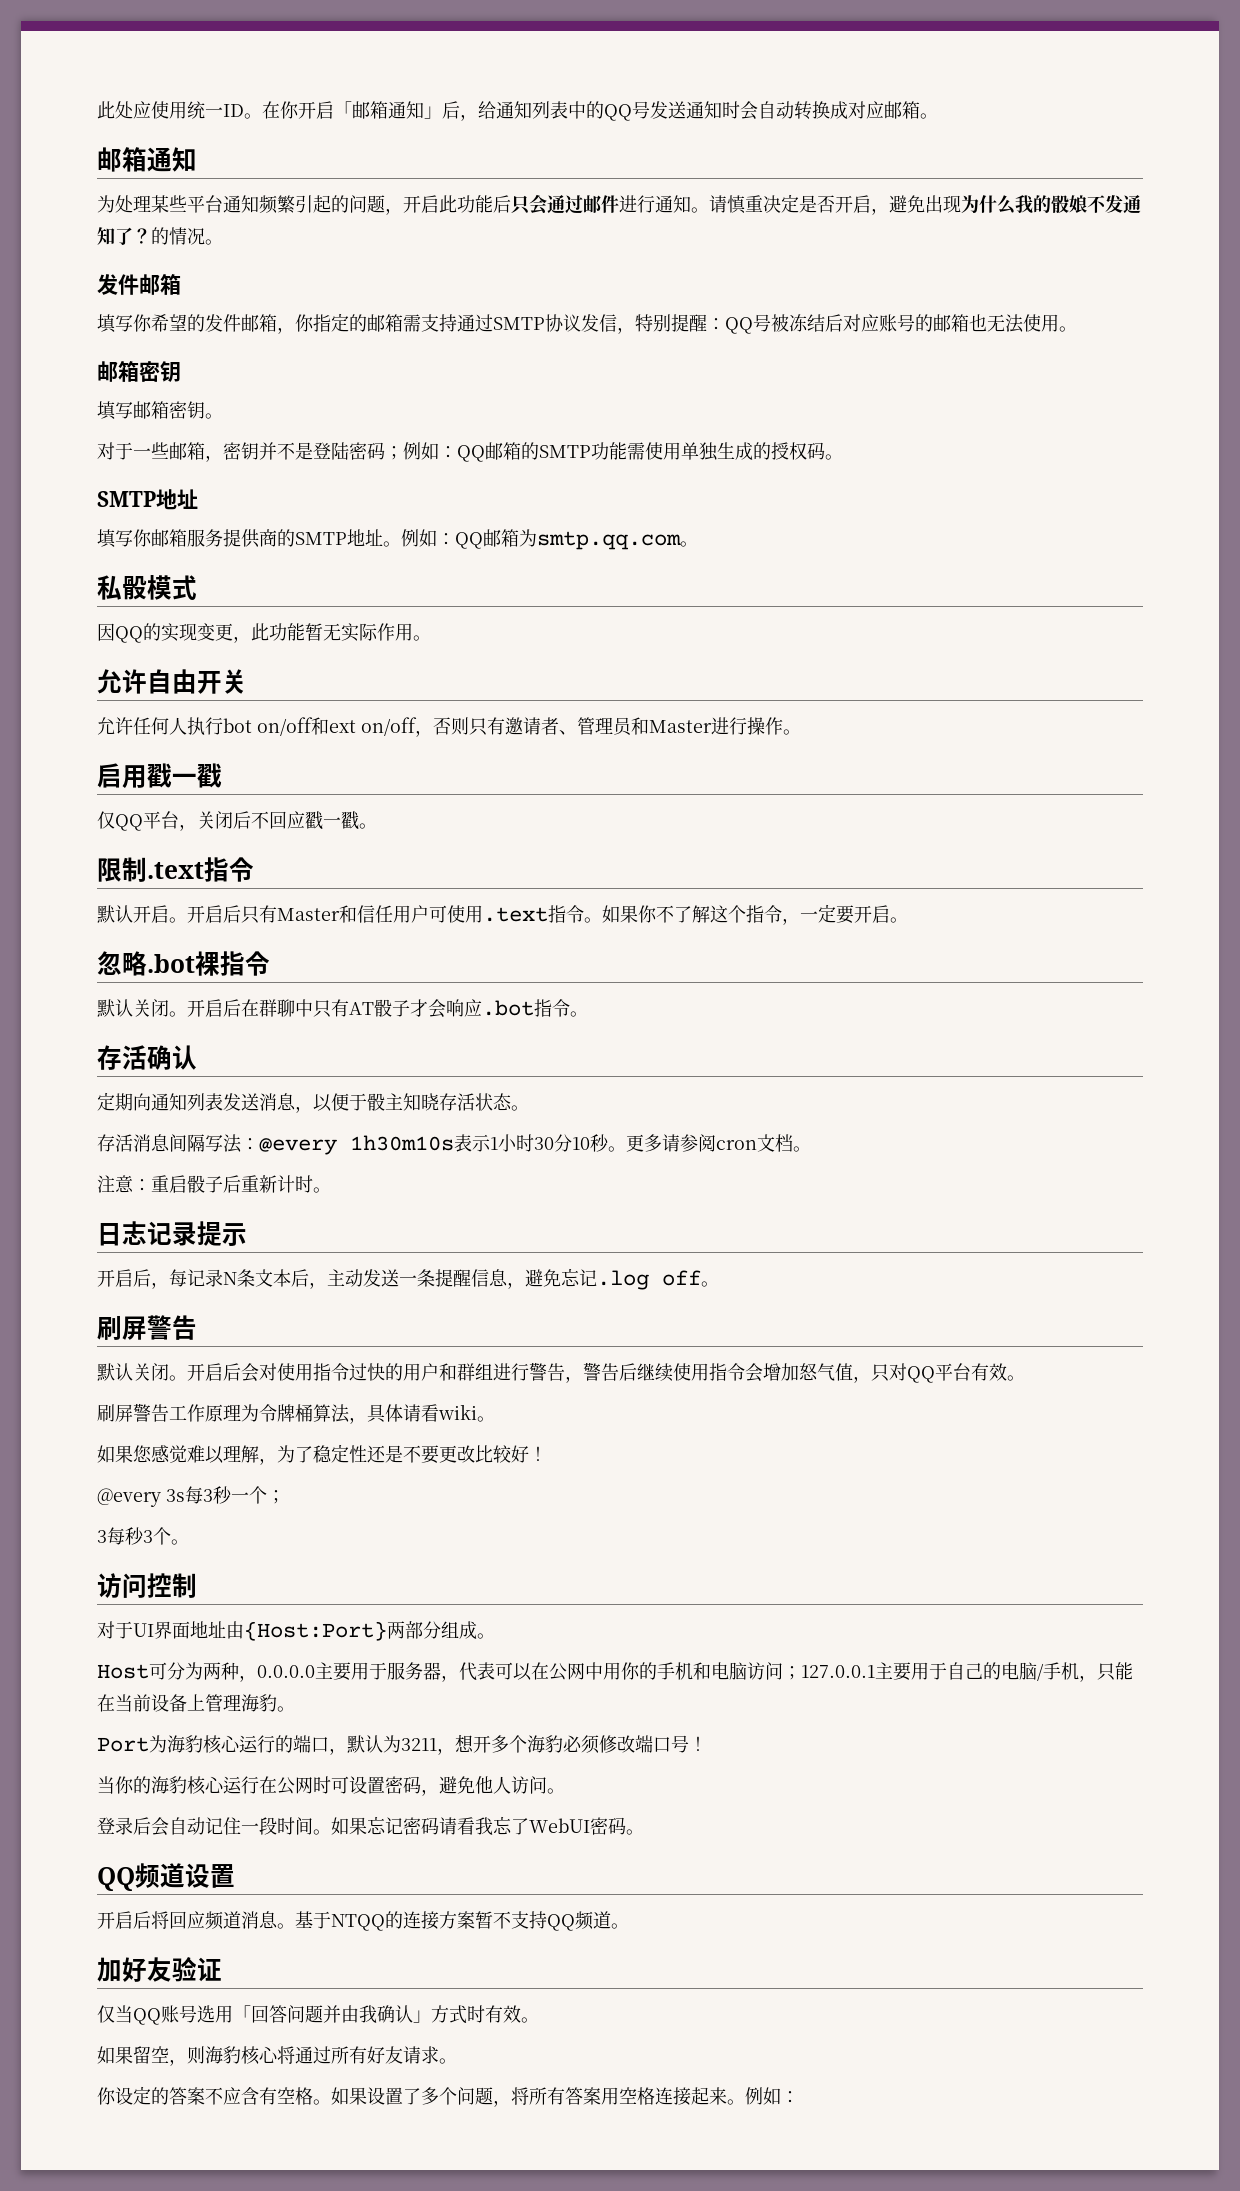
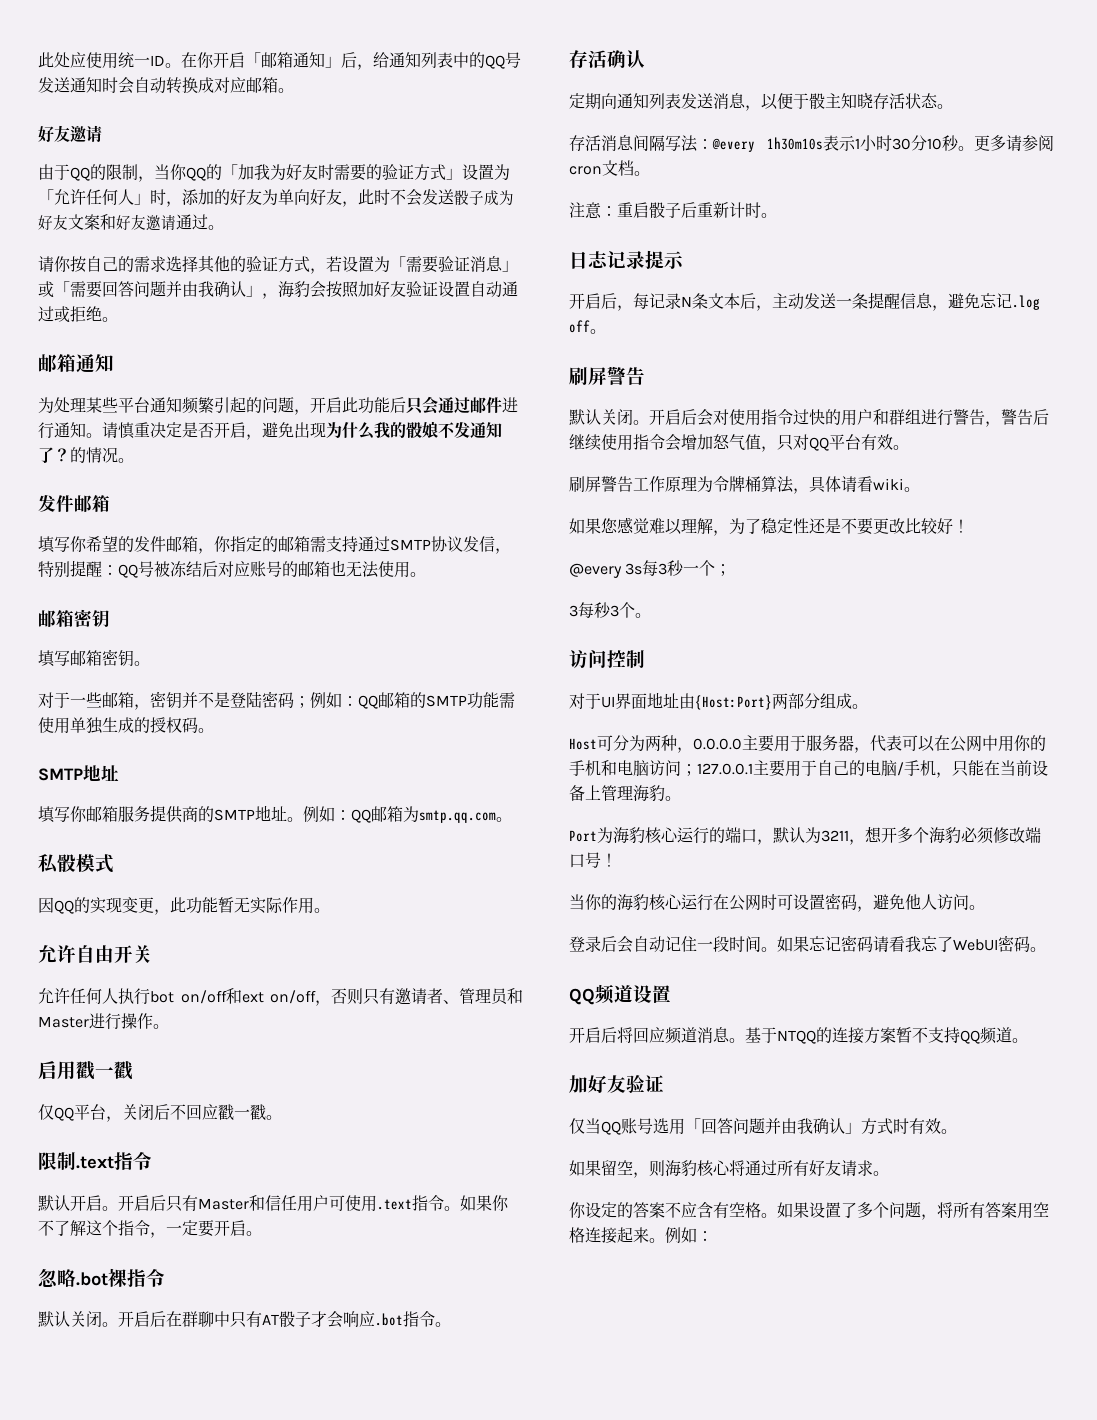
  在你开启「邮箱通知」后，给通知列表中的QQ号发送通知时会自动转换成对应邮箱。
+ 好友邀请
+ 由于QQ的限制，当你QQ的「加我为好友时需要的验证方式」设置为「允许任何人」时，添加的好友为单向好友，此时不会发送骰子成为好友文案和好友邀请通过。
+ 请你按自己的需求选择其他的验证方式，若设置为「需要验证消息」或「需要回答问题并由我确认」，海豹会按照加好友验证设置自动通过或拒绝。

